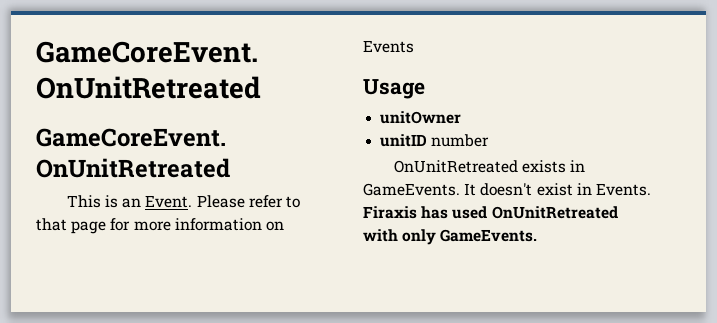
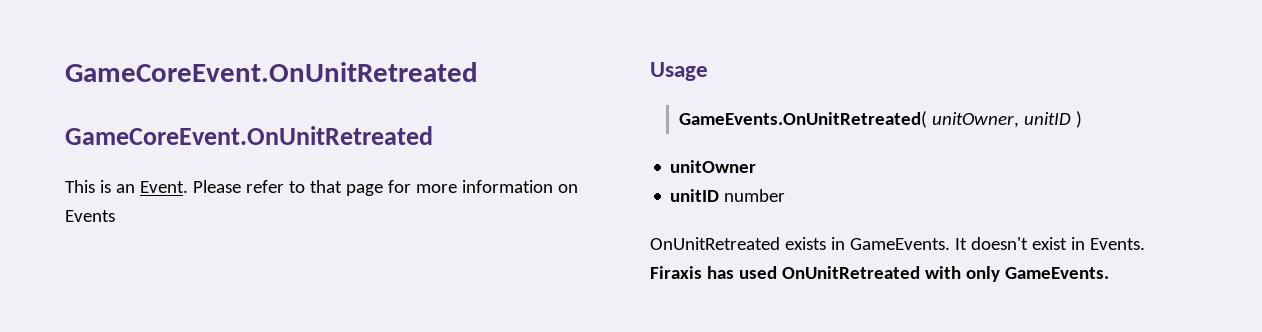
+ GameEvents.OnUnitRetreated( unitOwner, unitID )

